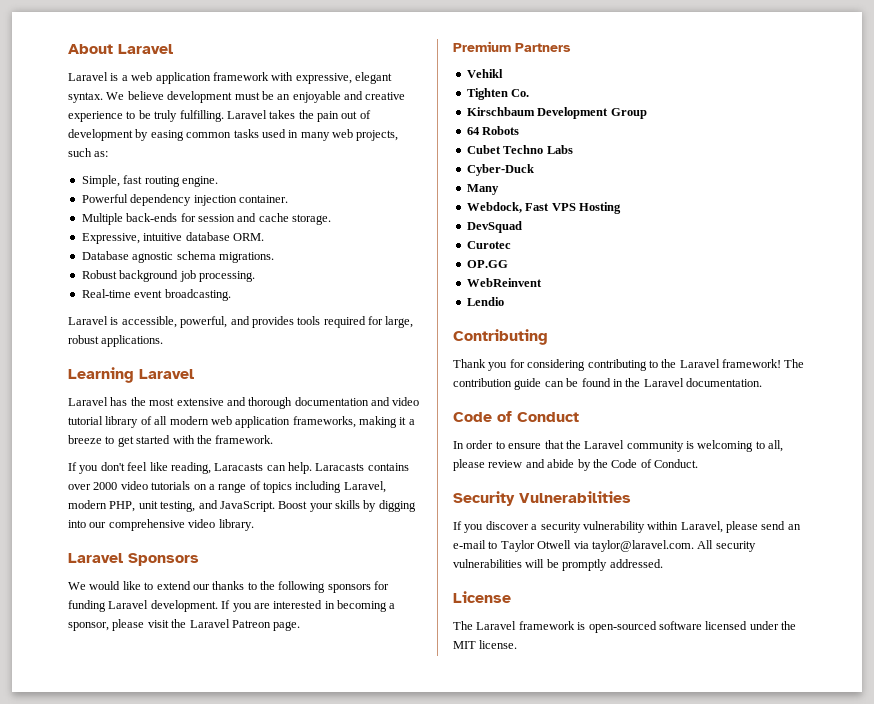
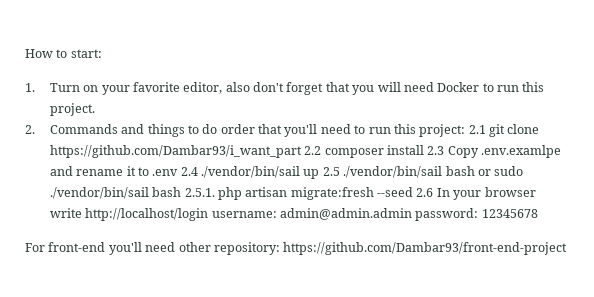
- About Laravel
- Laravel is a web application framework with expressive, elegant syntax. We believe development must be an enjoyable and creative experience to be truly fulfilling. Laravel takes the pain out of development by easing common tasks used in many web projects, such as:
- Simple, fast routing engine.
- Powerful dependency injection container.
- Multiple back-ends for session and cache storage.
- Expressive, intuitive database ORM.
- Database agnostic schema migrations.
- Robust background job processing.
- Real-time event broadcasting.
- Laravel is accessible, powerful, and provides tools required for large, robust applications.
- Learning Laravel
- Laravel has the most extensive and thorough documentation and video tutorial library of all modern web application frameworks, making it a breeze to get started with the framework.
- If you don't feel like reading, Laracasts can help. Laracasts contains over 2000 video tutorials on a range of topics including Laravel, modern PHP, unit testing, and JavaScript. Boost your skills by digging into our comprehensive video library.
- Laravel Sponsors
- We would like to extend our thanks to the following sponsors for funding Laravel development. If you are interested in becoming a sponsor, please visit the Laravel Patreon page.
- Premium Partners
- Vehikl
- Tighten Co.
- Kirschbaum Development Group
- 64 Robots
- Cubet Techno Labs
- Cyber-Duck
- Many
- Webdock, Fast VPS Hosting
- DevSquad
- Curotec
- OP.GG
- WebReinvent
- Lendio
- Contributing
- Thank you for considering contributing to the Laravel framework! The contribution guide can be found in the Laravel documentation.
- Code of Conduct
- In order to ensure that the Laravel community is welcoming to all, please review and abide by the Code of Conduct.
- Security Vulnerabilities
- If you discover a security vulnerability within Laravel, please send an e-mail to Taylor Otwell via taylor@laravel.com. All security vulnerabilities will be promptly addressed.
- License
- The Laravel framework is open-sourced software licensed under the MIT license.
+ How to start:
+ 1. Turn on your favorite editor, also don't forget that you will need Docker to run this project.
+ 2. Commands and things to do order that you'll need to run this project: 2.1 git clone https://github.com/Dambar93/i_want_part 2.2 composer install 2.3 Copy .env.examlpe and rename it to .env 2.4 ./vendor/bin/sail up 2.5 ./vendor/bin/sail bash or sudo ./vendor/bin/sail bash 2.5.1. php artisan migrate:fresh --seed 2.6 In your browser write http://localhost/login username: admin@admin.admin password: 12345678
+ For front-end you'll need other repository: https://github.com/Dambar93/front-end-project

